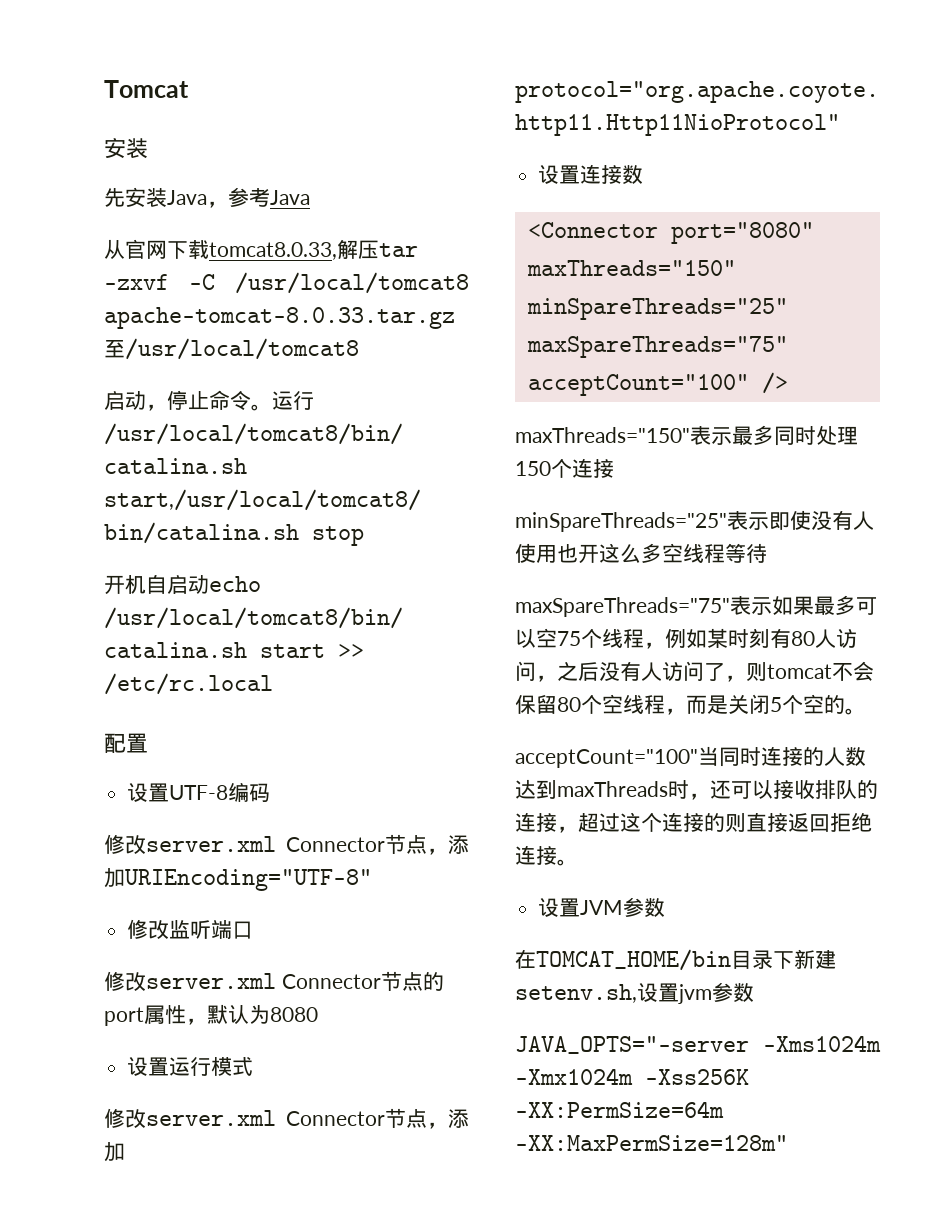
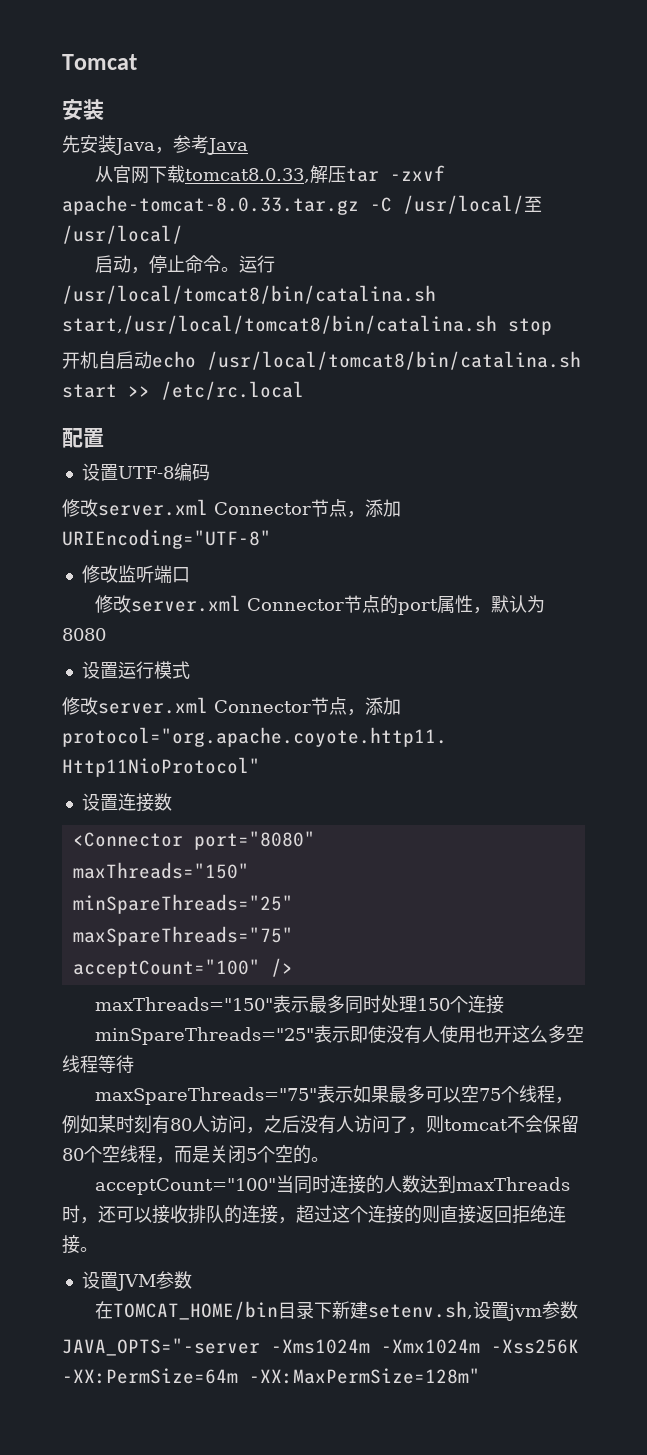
- 从官网下载tomcat8.0.33,解压tar -zxvf -C /usr/local/tomcat8 apache-tomcat-8.0.33.tar.gz至/usr/local/tomcat8
+ 从官网下载tomcat8.0.33,解压tar -zxvf apache-tomcat-8.0.33.tar.gz -C /usr/local/至/usr/local/

